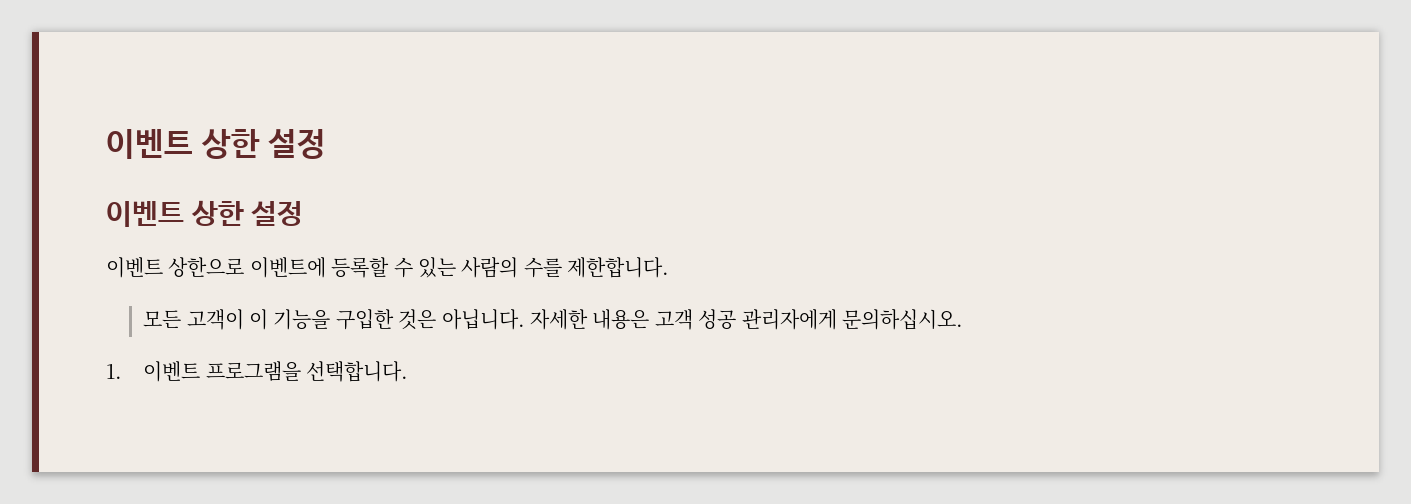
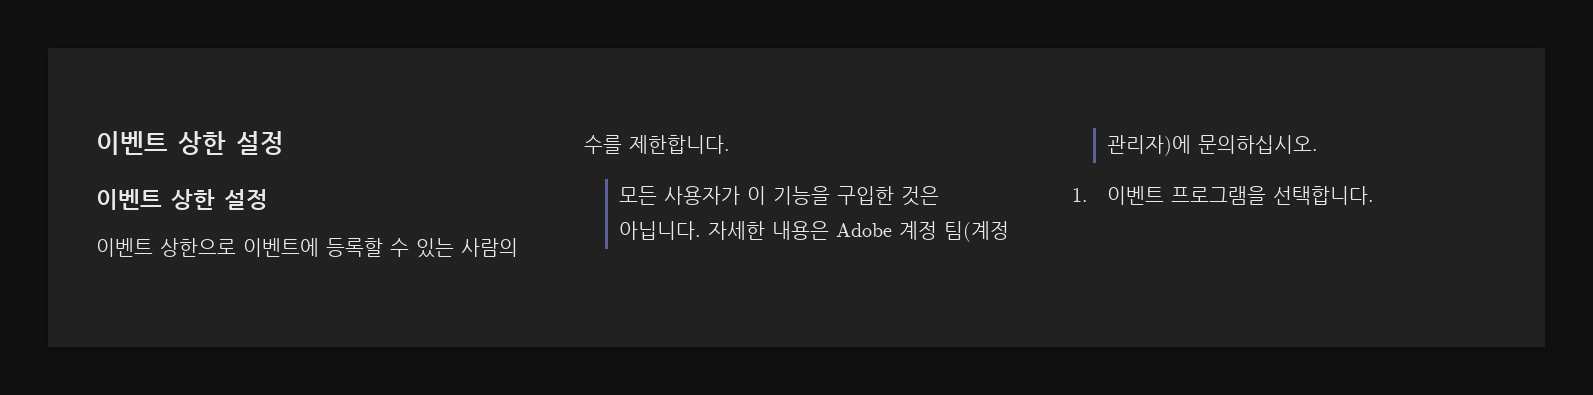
- 모든 고객이 이 기능을 구입한 것은 아닙니다.
+ 모든 사용자가 이 기능을 구입한 것은 아닙니다.
- 자세한 내용은 고객 성공 관리자에게 문의하십시오.
+ 자세한 내용은 Adobe 계정 팀(계정 관리자)에 문의하십시오.

